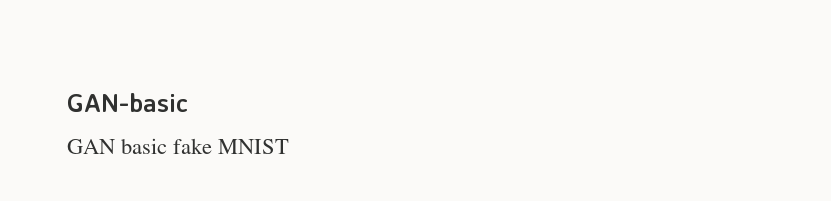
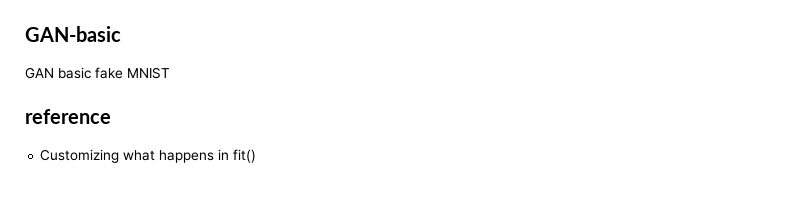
+ reference
+ Customizing what happens in fit()

